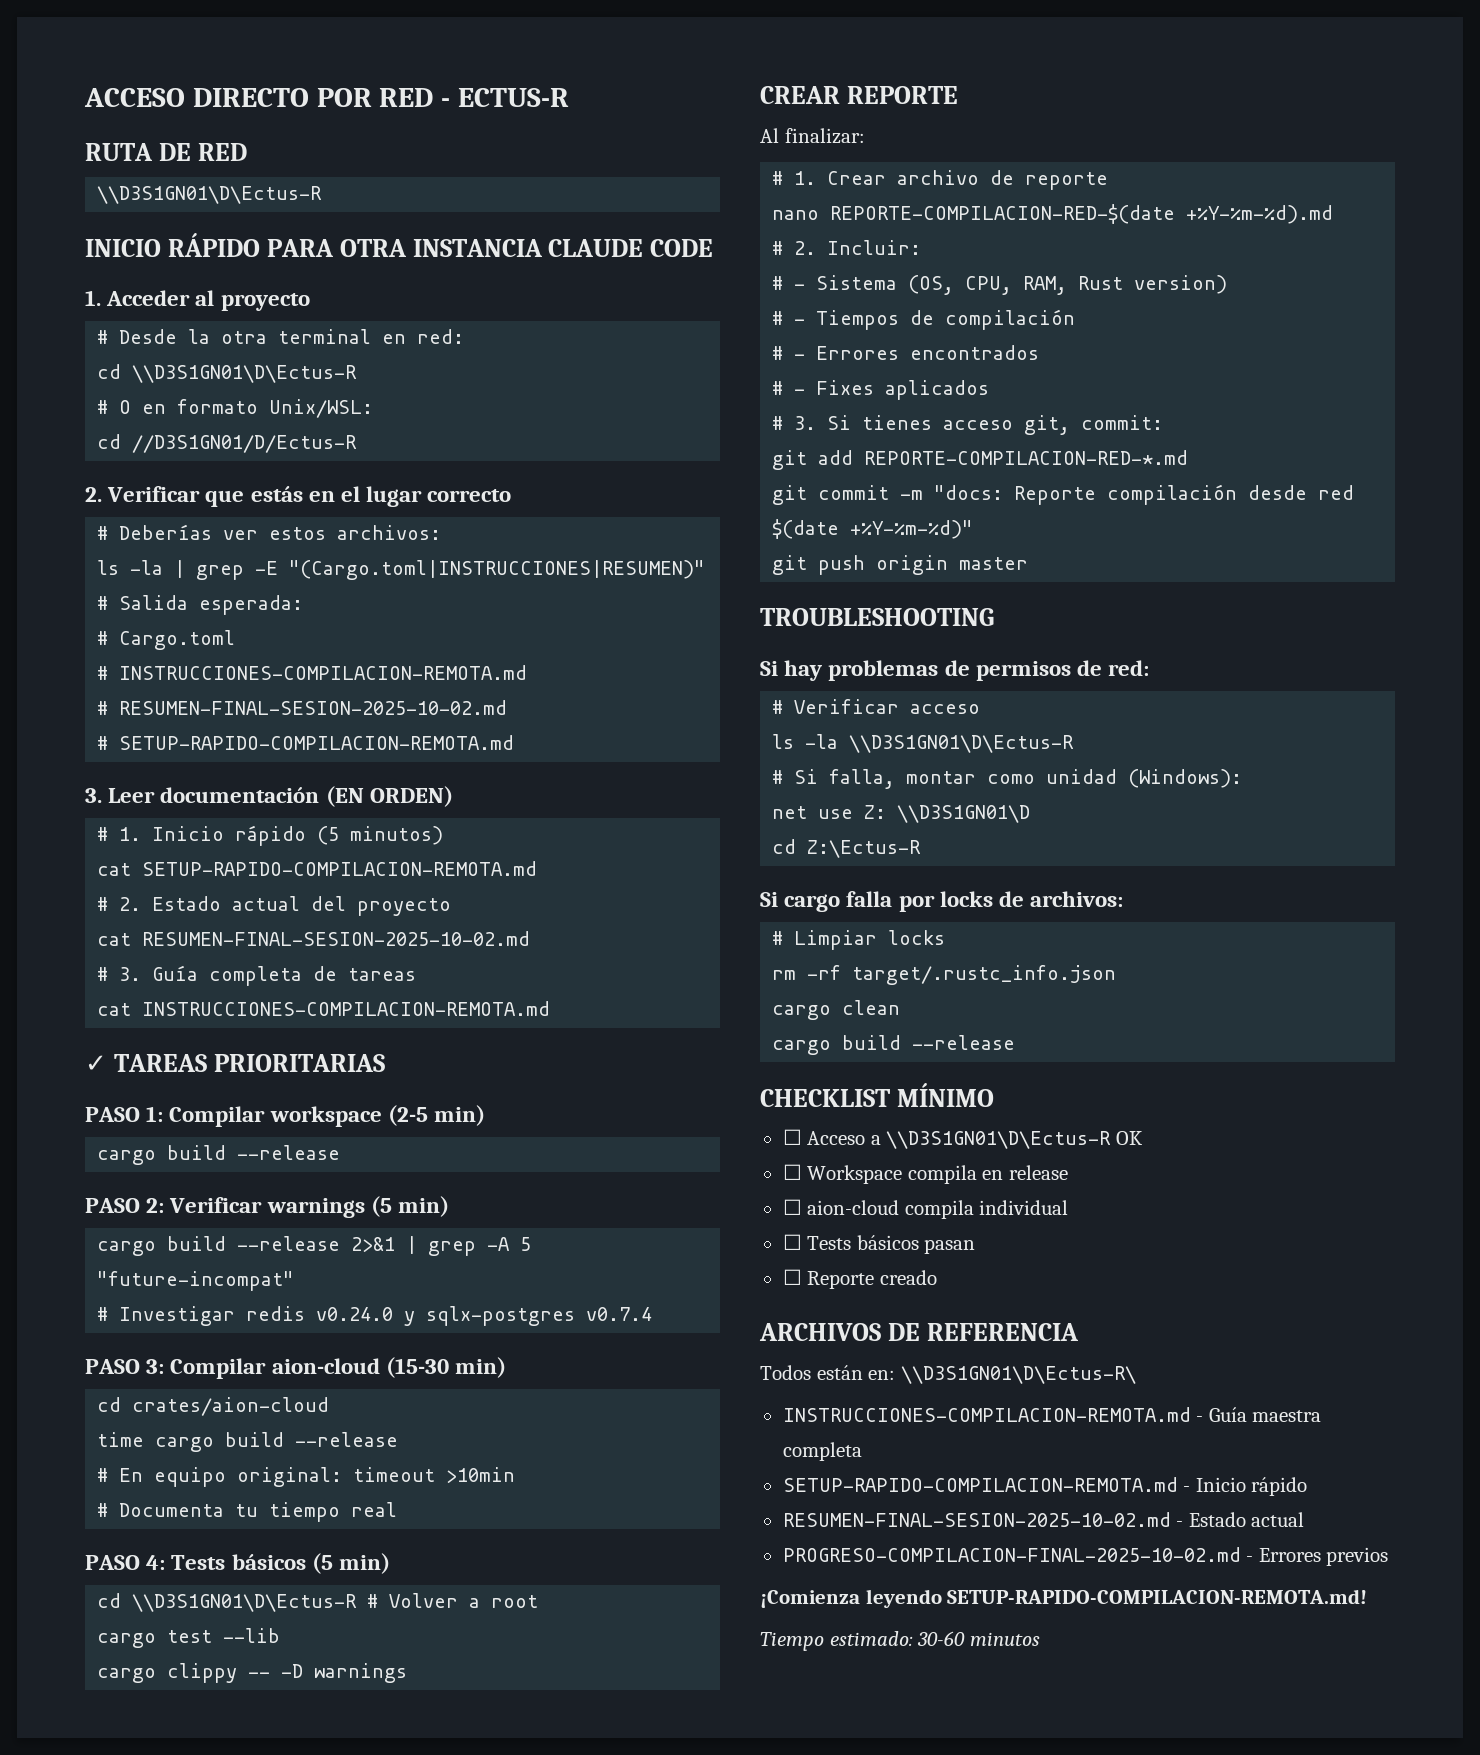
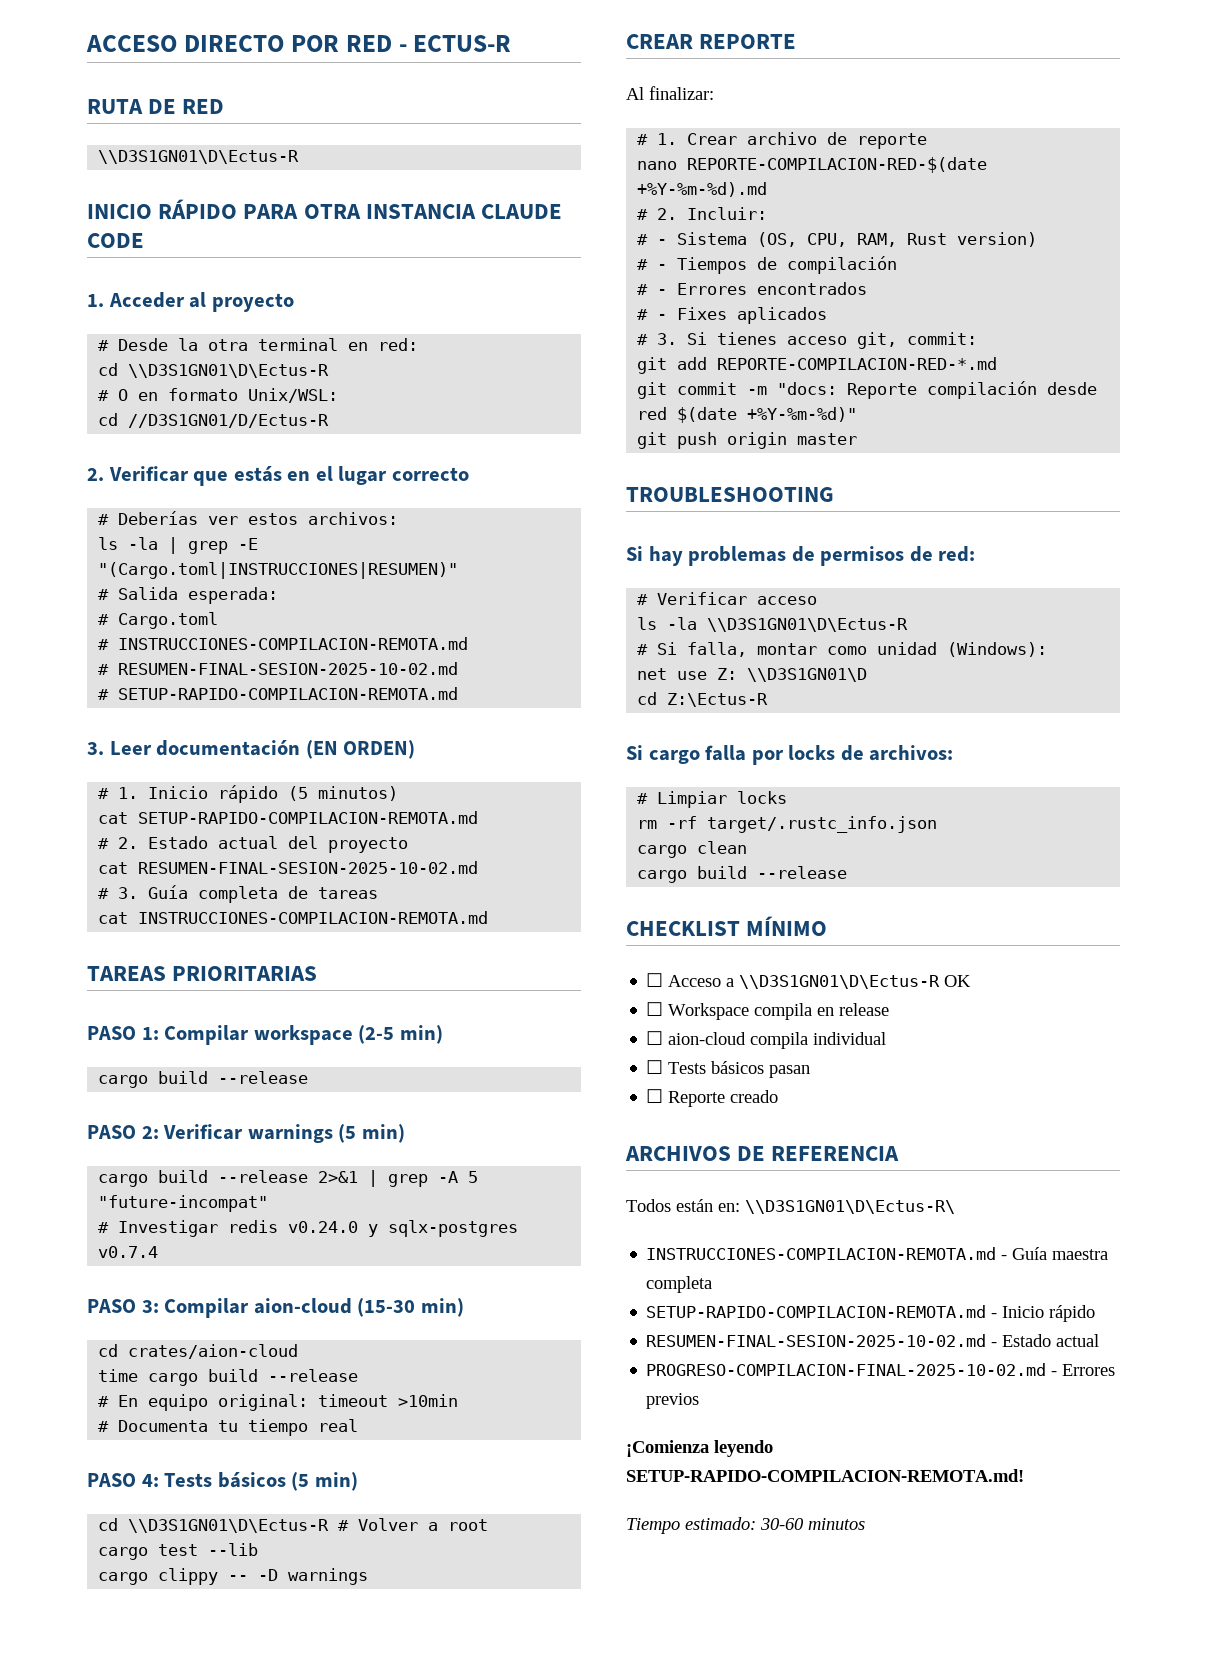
- ✓ TAREAS PRIORITARIAS
+ TAREAS PRIORITARIAS

